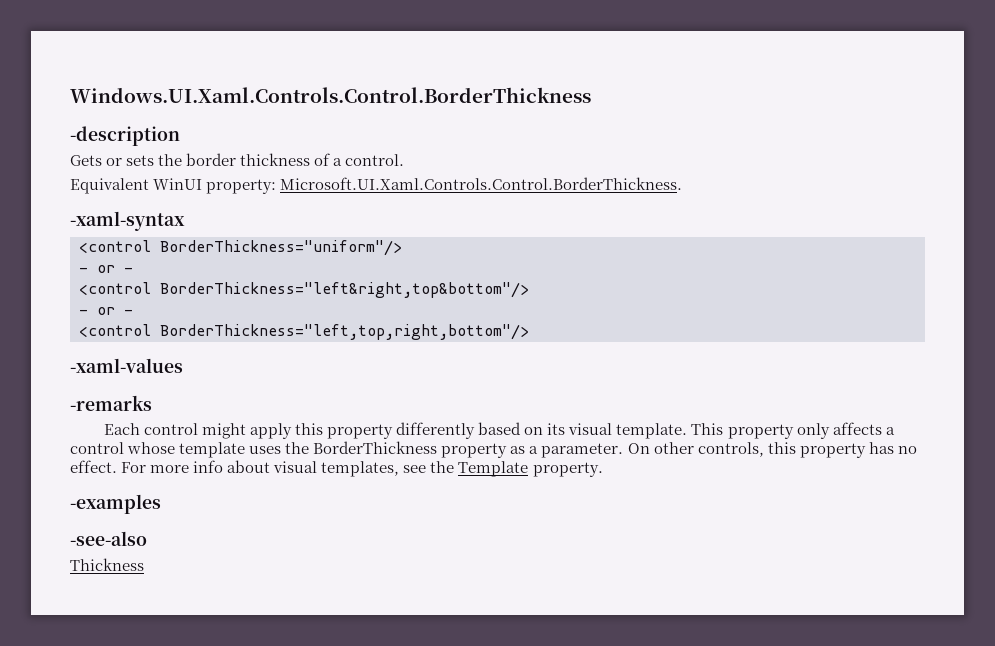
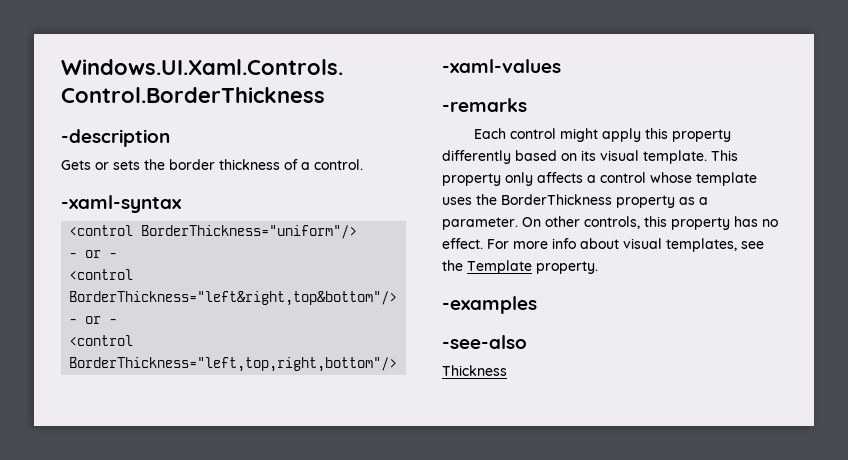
- Equivalent WinUI property: Microsoft.UI.Xaml.Controls.Control.BorderThickness.

